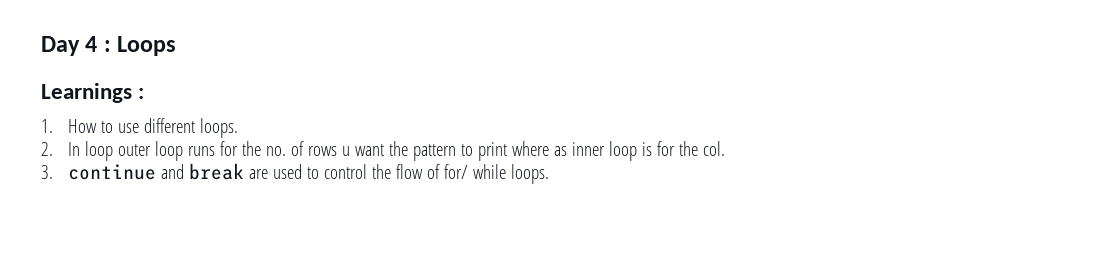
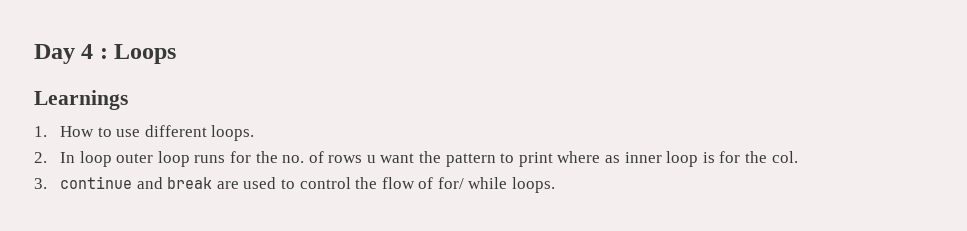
- Learnings :
+ Learnings

